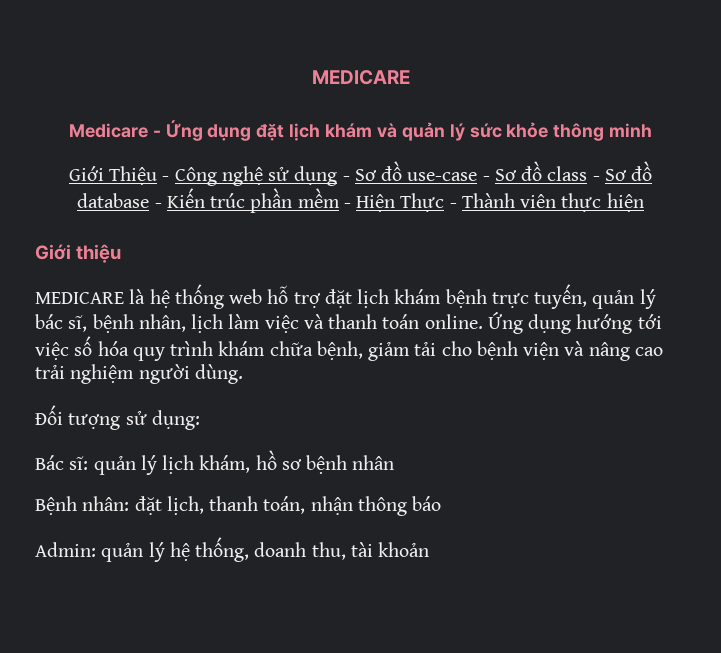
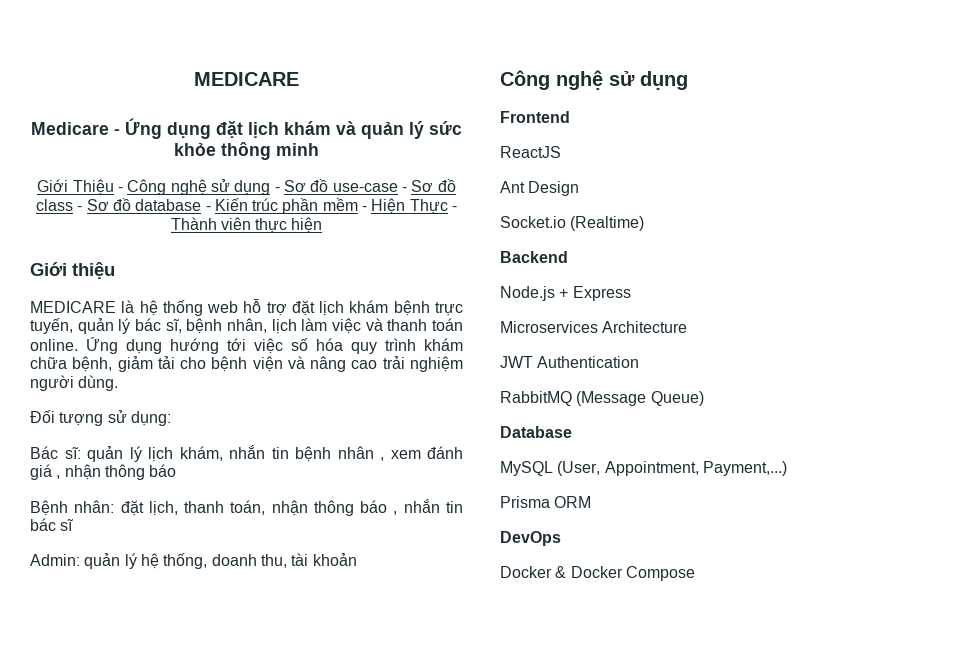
- Bác sĩ: quản lý lịch khám, hồ sơ bệnh nhân
+ Bác sĩ: quản lý lịch khám, nhắn tin bệnh nhân , xem đánh giá , nhận thông báo
- Bệnh nhân: đặt lịch, thanh toán, nhận thông báo
+ Bệnh nhân: đặt lịch, thanh toán, nhận thông báo , nhắn tin bác sĩ
  Admin: quản lý hệ thống, doanh thu, tài khoản
+ Công nghệ sử dụng
+ Frontend
+ ReactJS
+ Ant Design
+ Socket.io (Realtime)
+ Backend
+ Node.js + Express
+ Microservices Architecture
+ JWT Authentication
+ RabbitMQ (Message Queue)
+ Database
+ MySQL (User, Appointment, Payment,...)
+ Prisma ORM
+ DevOps
+ Docker & Docker Compose

